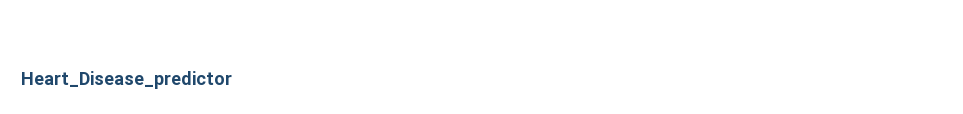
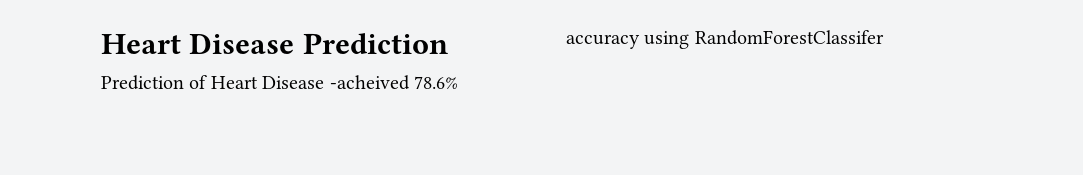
- Heart_Disease_predictor
+ Heart Disease Prediction
+ Prediction of Heart Disease -acheived 78.6% accuracy using RandomForestClassifer

